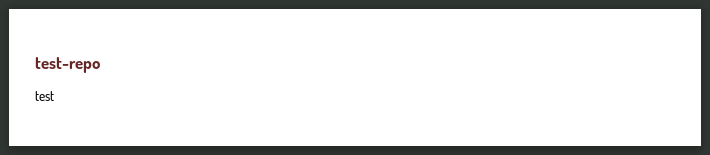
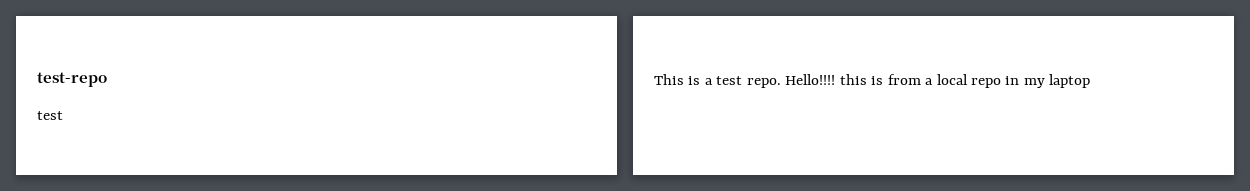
+ This is a test repo. Hello!!!! this is from a local repo in my laptop

